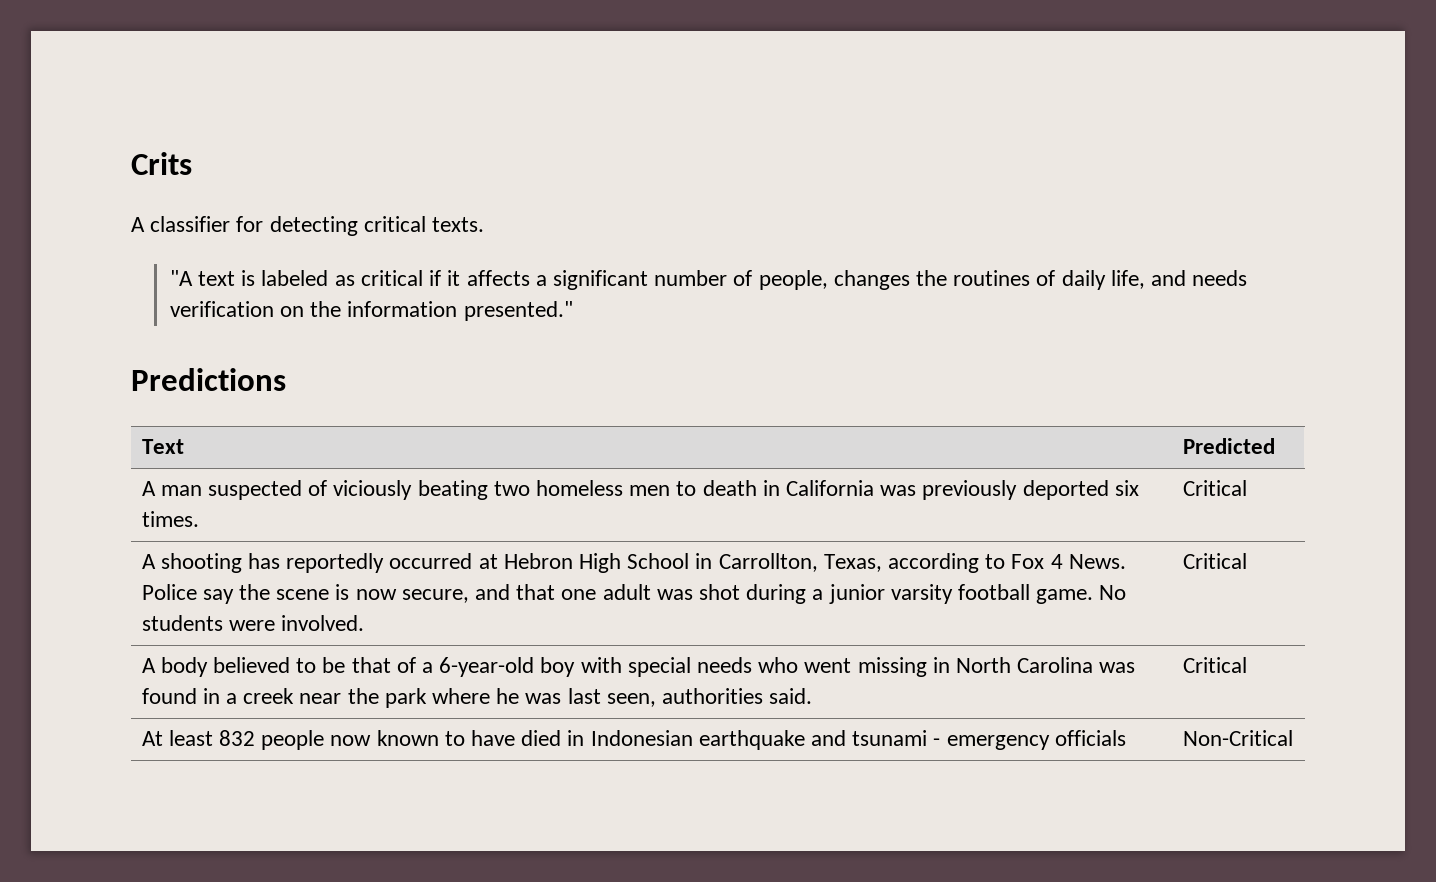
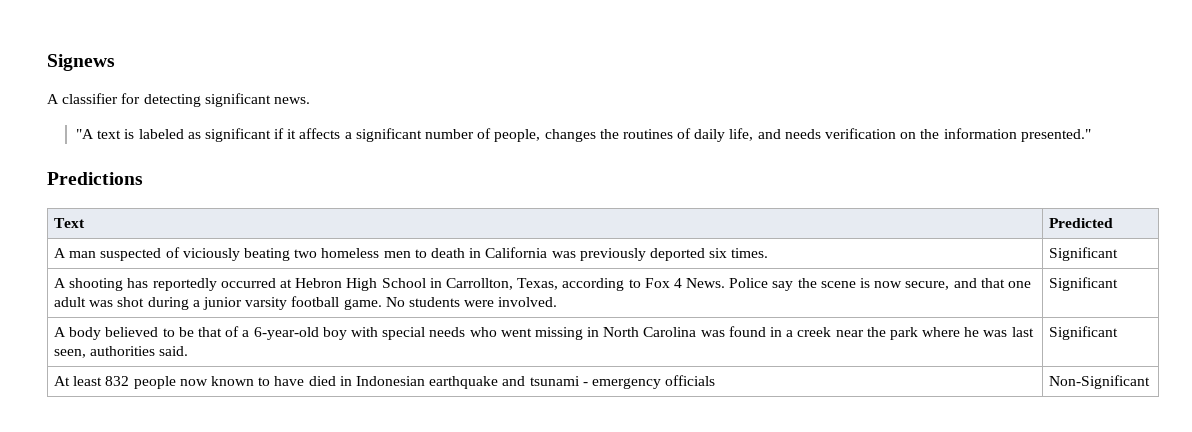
- Crits
+ Signews
- A classifier for detecting critical texts.
+ A classifier for detecting significant news.
- "A text is labeled as critical if it affects a significant number of people, changes the routines of daily life, and needs verification on the information presented."
+ "A text is labeled as significant if it affects a significant number of people, changes the routines of daily life, and needs verification on the information presented."
- A man suspected of viciously beating two homeless men to death in California was previously deported six times. | Critical
+ A man suspected of viciously beating two homeless men to death in California was previously deported six times. | Significant
- No students were involved. | Critical
+ No students were involved. | Significant
- A body believed to be that of a 6-year-old boy with special needs who went missing in North Carolina was found in a creek near the park where he was last seen, authorities said. | Critical
+ A body believed to be that of a 6-year-old boy with special needs who went missing in North Carolina was found in a creek near the park where he was last seen, authorities said. | Significant
- At least 832 people now known to have died in Indonesian earthquake and tsunami - emergency officials | Non-Critical
+ At least 832 people now known to have died in Indonesian earthquake and tsunami - emergency officials | Non-Significant

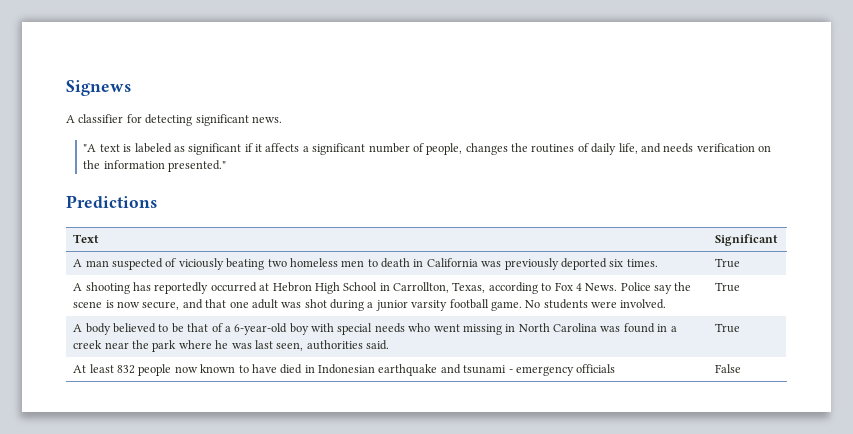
- Text | Predicted
+ Text | Significant
- A man suspected of viciously beating two homeless men to death in California was previously deported six times. | Significant
+ A man suspected of viciously beating two homeless men to death in California was previously deported six times. | True
- No students were involved. | Significant
+ No students were involved. | True
- A body believed to be that of a 6-year-old boy with special needs who went missing in North Carolina was found in a creek near the park where he was last seen, authorities said. | Significant
+ A body believed to be that of a 6-year-old boy with special needs who went missing in North Carolina was found in a creek near the park where he was last seen, authorities said. | True
- At least 832 people now known to have died in Indonesian earthquake and tsunami - emergency officials | Non-Significant
+ At least 832 people now known to have died in Indonesian earthquake and tsunami - emergency officials | False

